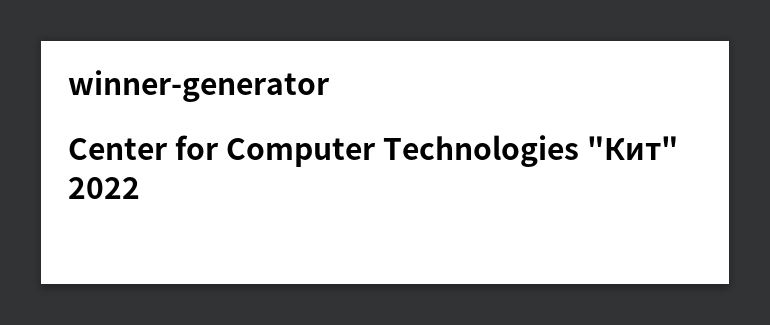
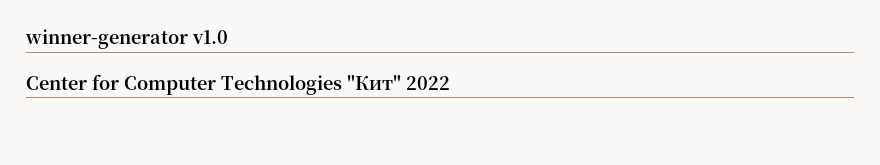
- winner-generator
+ winner-generator v1.0

